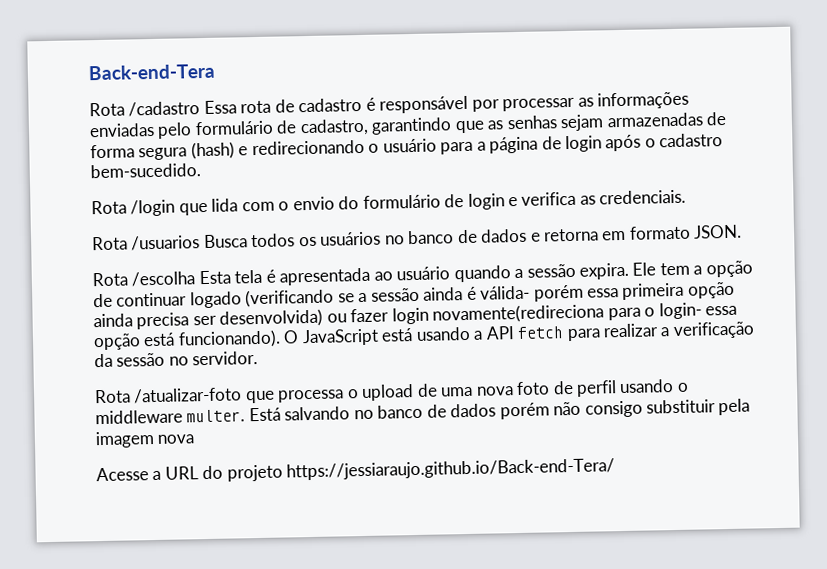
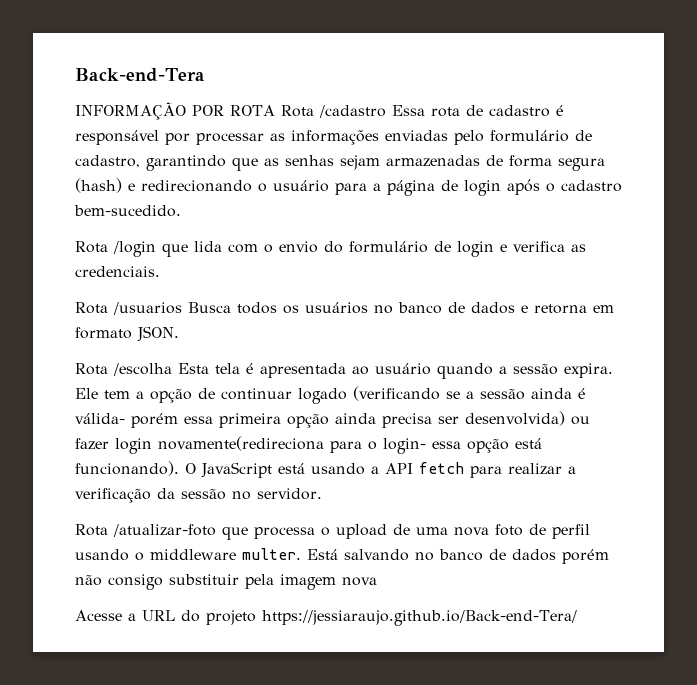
- Rota /cadastro Essa rota de cadastro é responsável por processar as informações enviadas pelo formulário de cadastro, garantindo que as senhas sejam armazenadas de forma segura (hash) e redirecionando o usuário para a página de login após o cadastro bem-sucedido.
+ INFORMAÇÃO POR ROTA Rota /cadastro Essa rota de cadastro é responsável por processar as informações enviadas pelo formulário de cadastro, garantindo que as senhas sejam armazenadas de forma segura (hash) e redirecionando o usuário para a página de login após o cadastro bem-sucedido.

